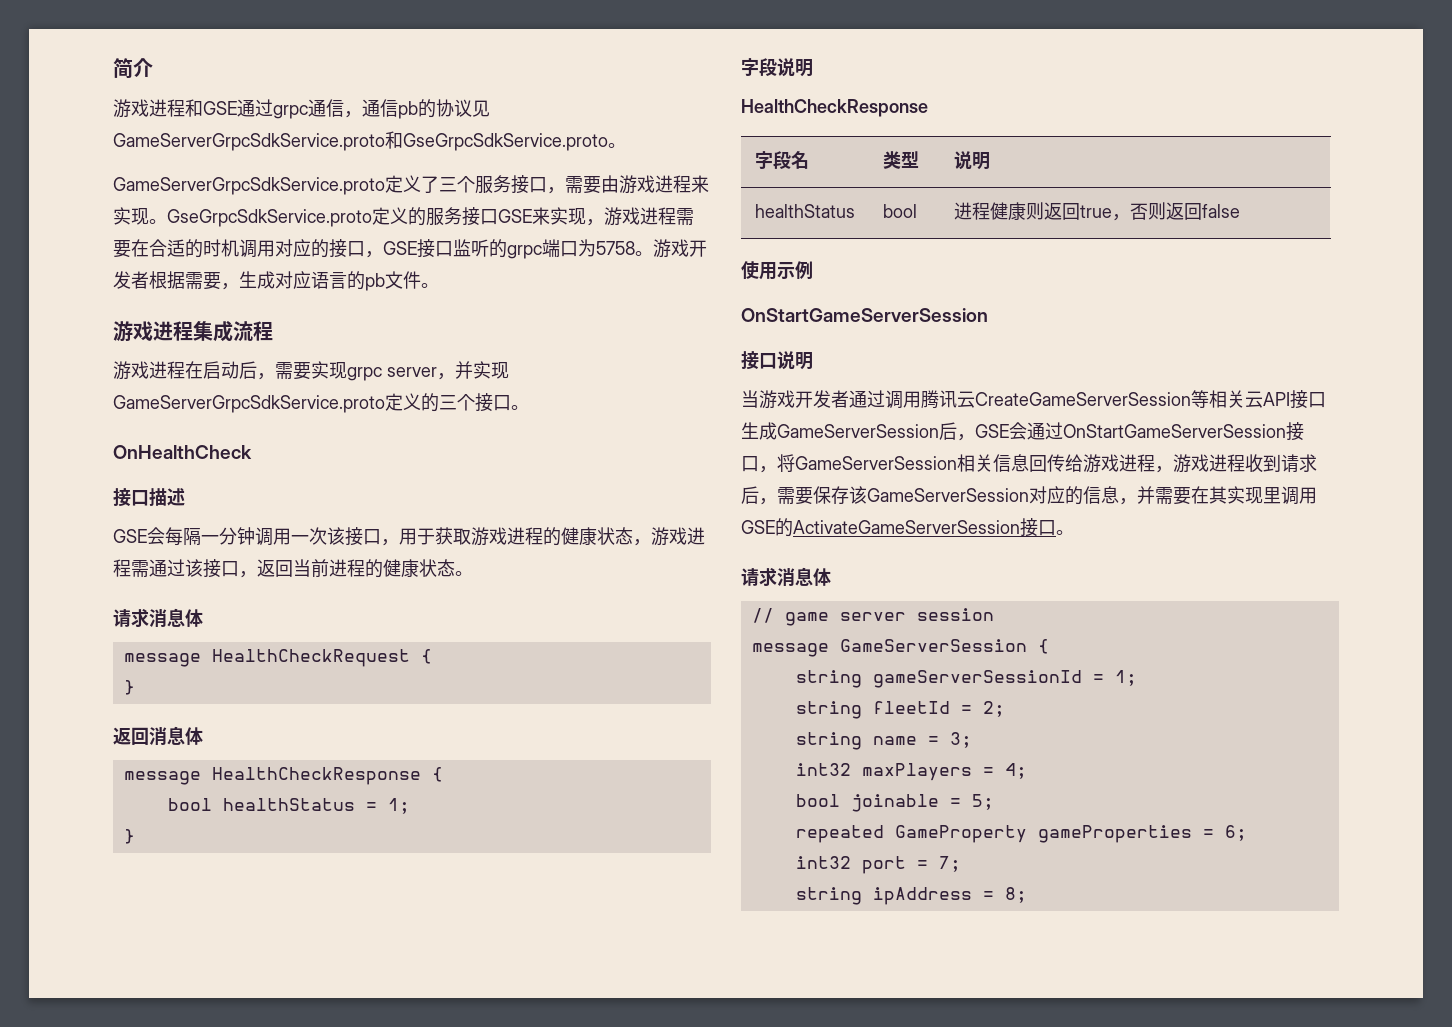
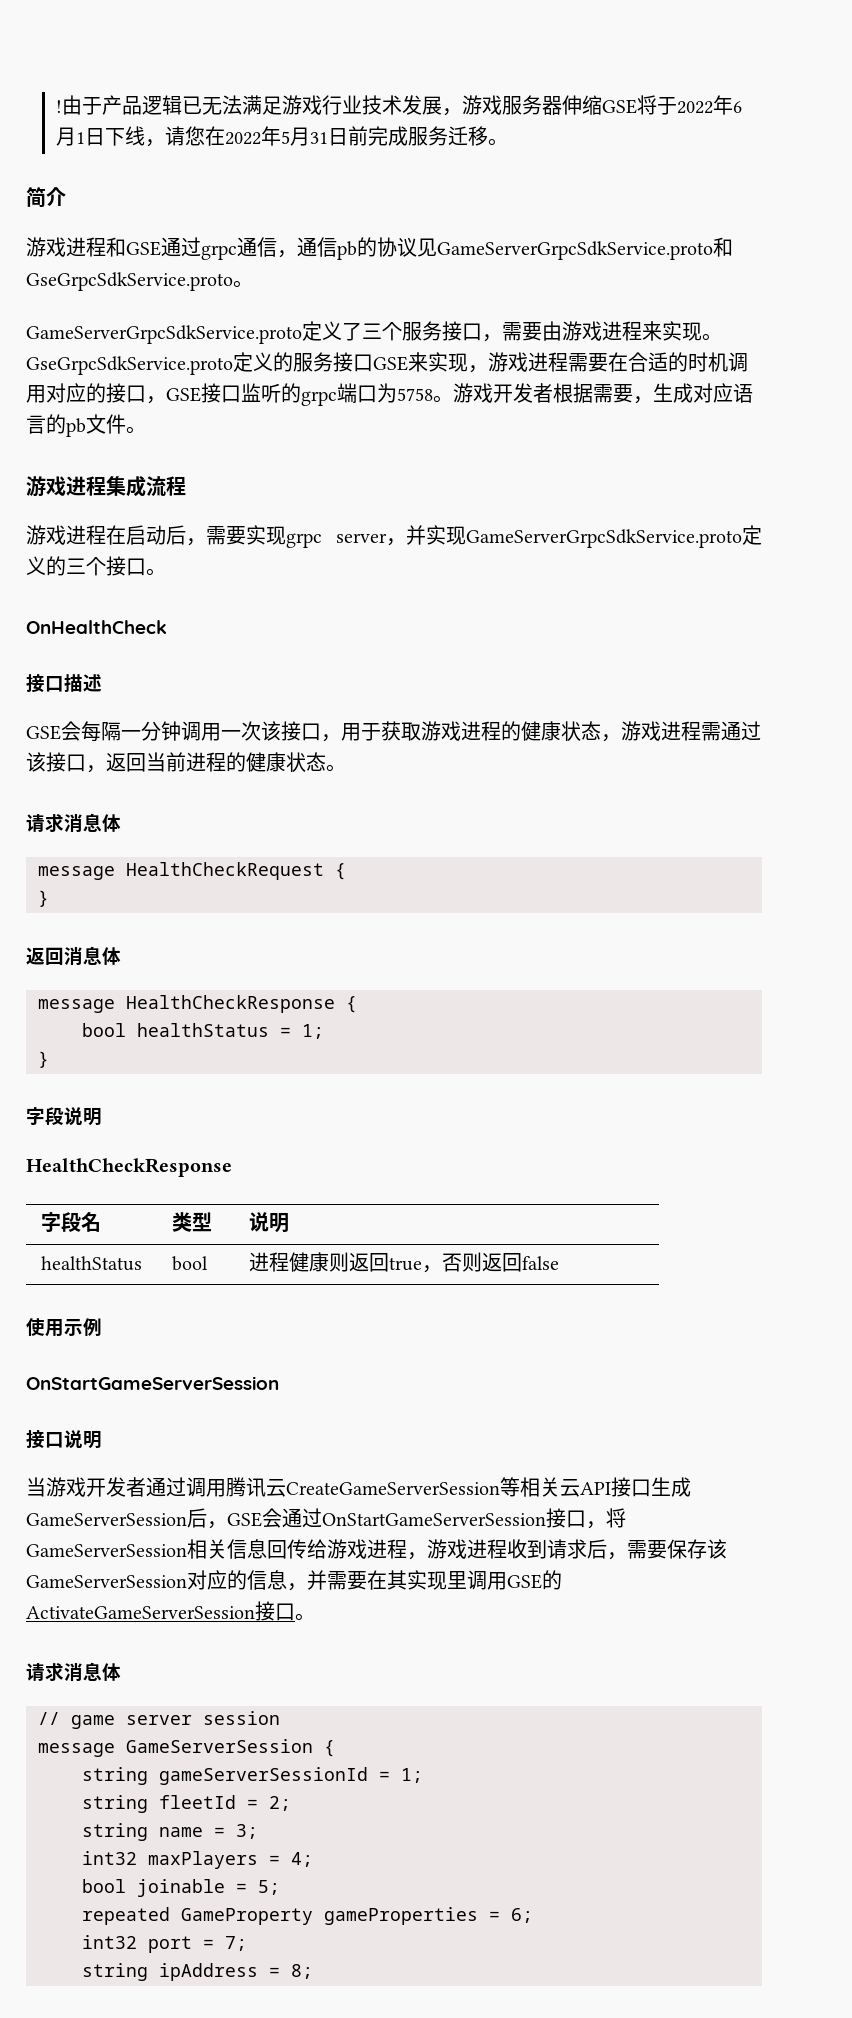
+ !由于产品逻辑已无法满足游戏行业技术发展，游戏服务器伸缩GSE将于2022年6月1日下线，请您在2022年5月31日前完成服务迁移。

